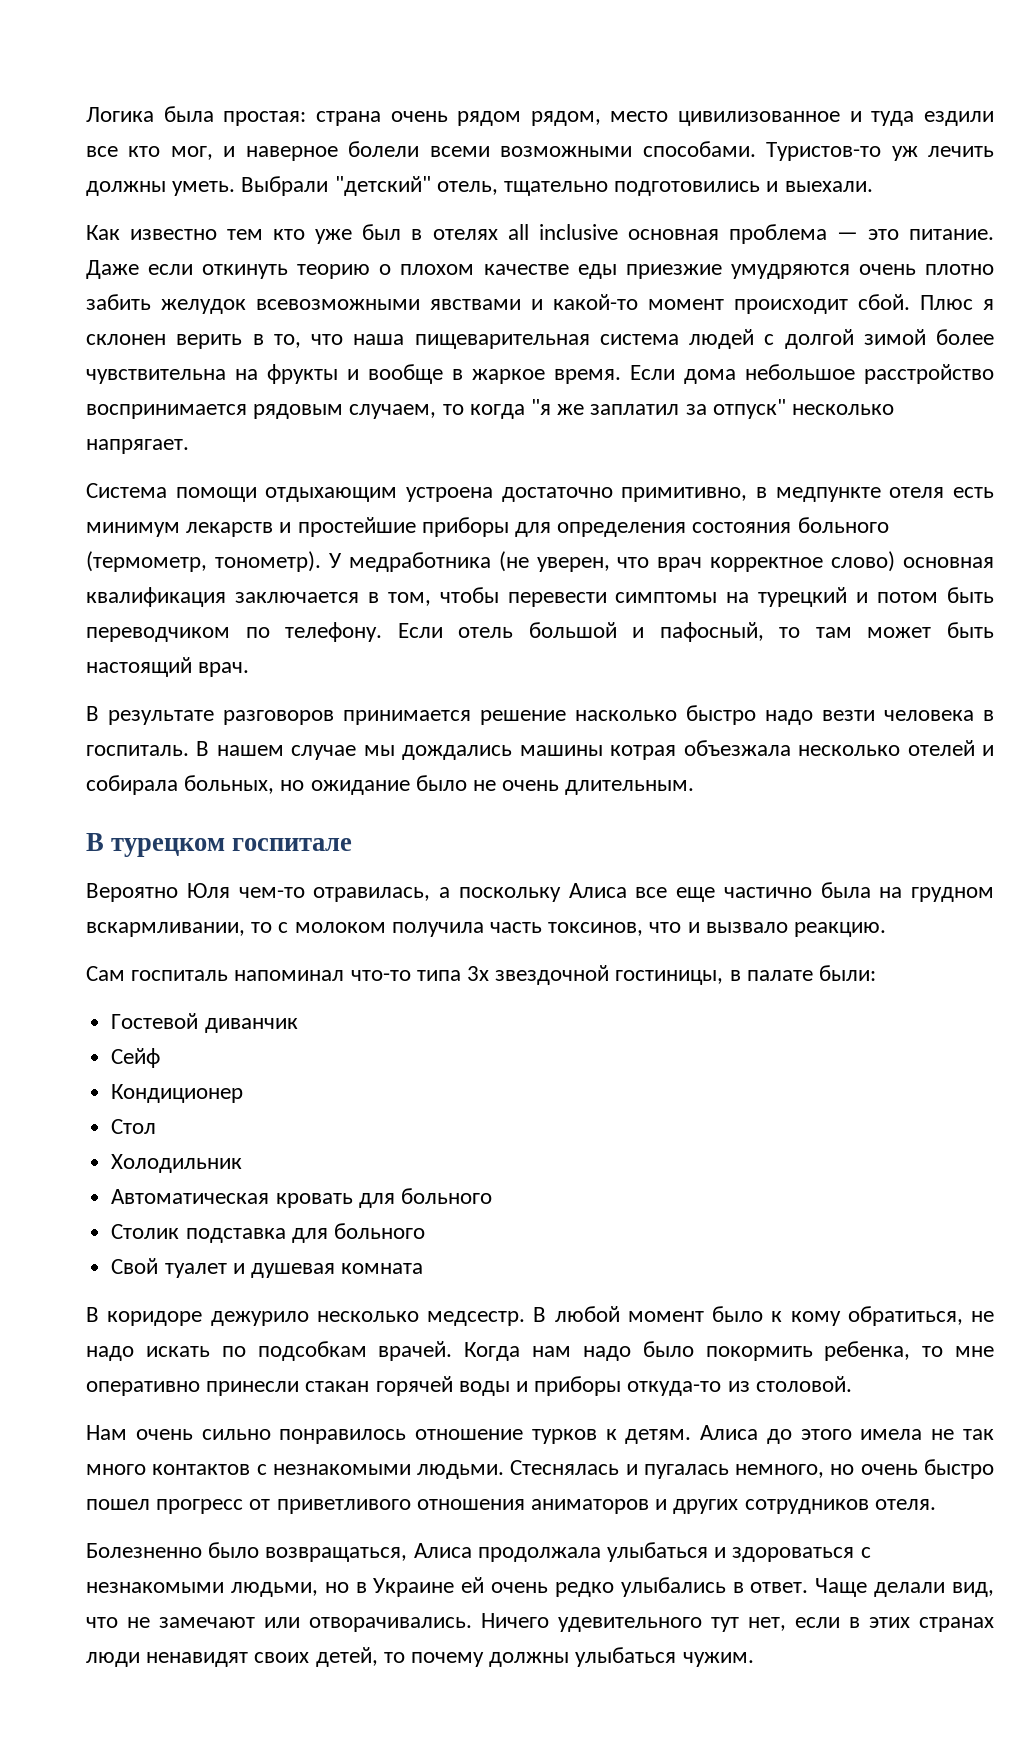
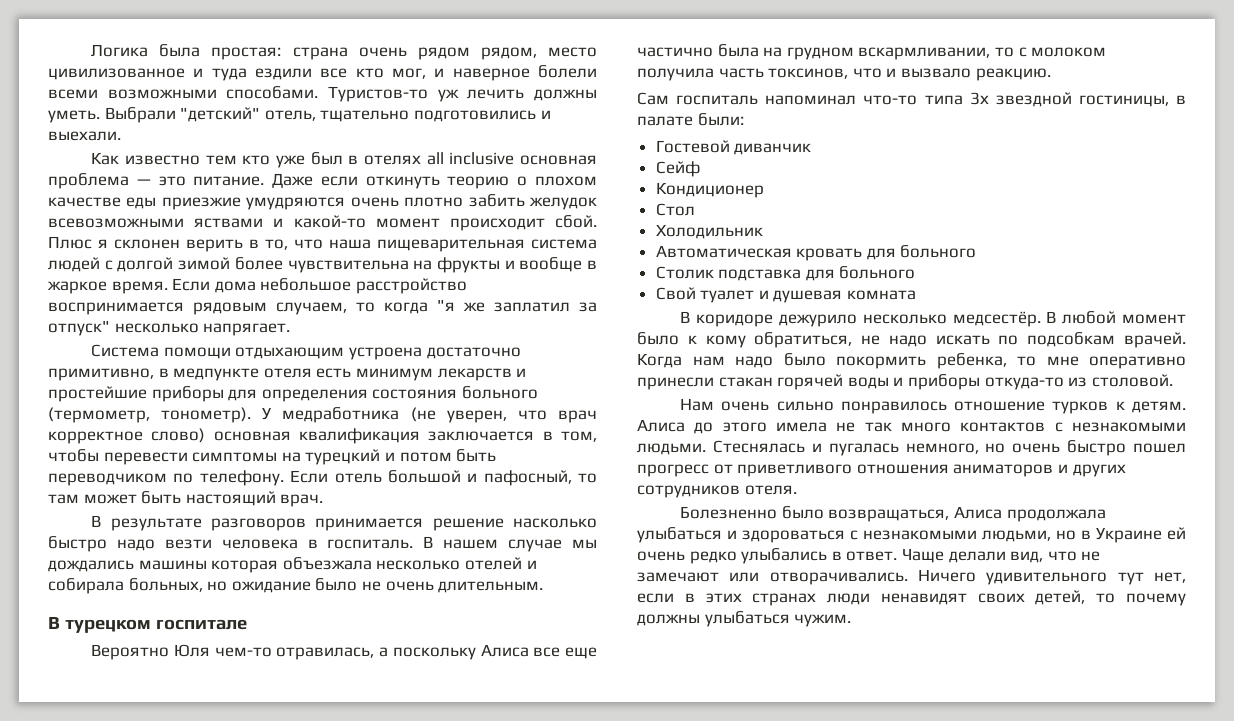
- Даже если откинуть теорию о плохом качестве еды приезжие умудряются очень плотно забить желудок всевозможными явствами и какой-то момент происходит сбой.
+ Даже если откинуть теорию о плохом качестве еды приезжие умудряются очень плотно забить желудок всевозможными яствами и какой-то момент происходит сбой.
- В нашем случае мы дождались машины котрая объезжала несколько отелей и собирала больных, но ожидание было не очень длительным.
+ В нашем случае мы дождались машины которая объезжала несколько отелей и собирала больных, но ожидание было не очень длительным.
- Сам госпиталь напоминал что-то типа 3х звездочной гостиницы, в палате были:
+ Сам госпиталь напоминал что-то типа 3х звездной гостиницы, в палате были:
- В коридоре дежурило несколько медсестр.
+ В коридоре дежурило несколько медсестёр.
- Ничего удевительного тут нет, если в этих странах люди ненавидят своих детей, то почему должны улыбаться чужим.
+ Ничего удивительного тут нет, если в этих странах люди ненавидят своих детей, то почему должны улыбаться чужим.

